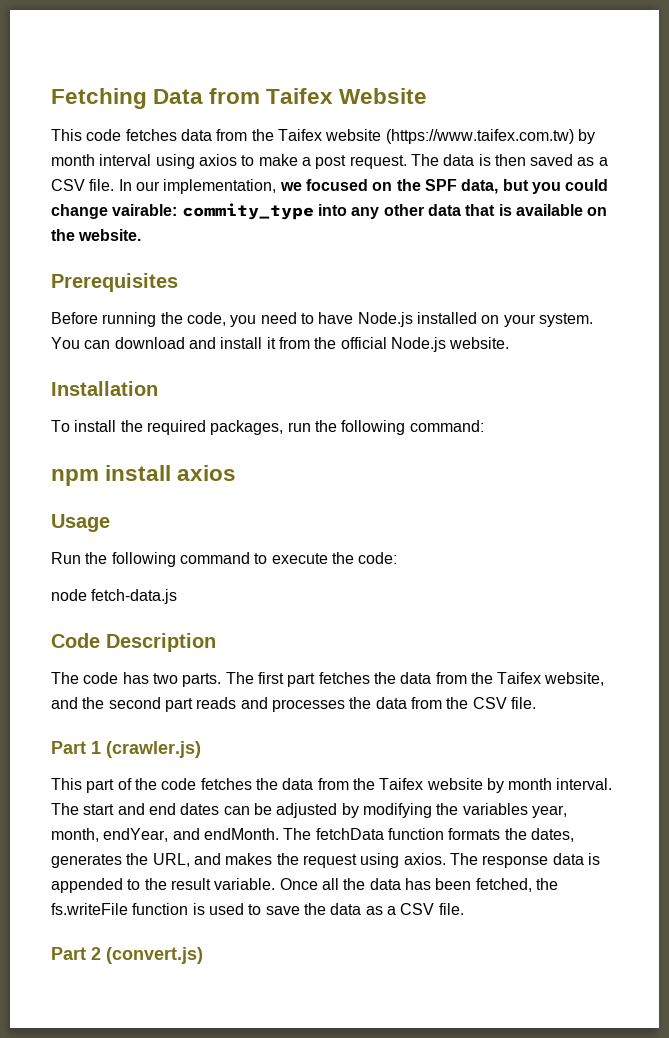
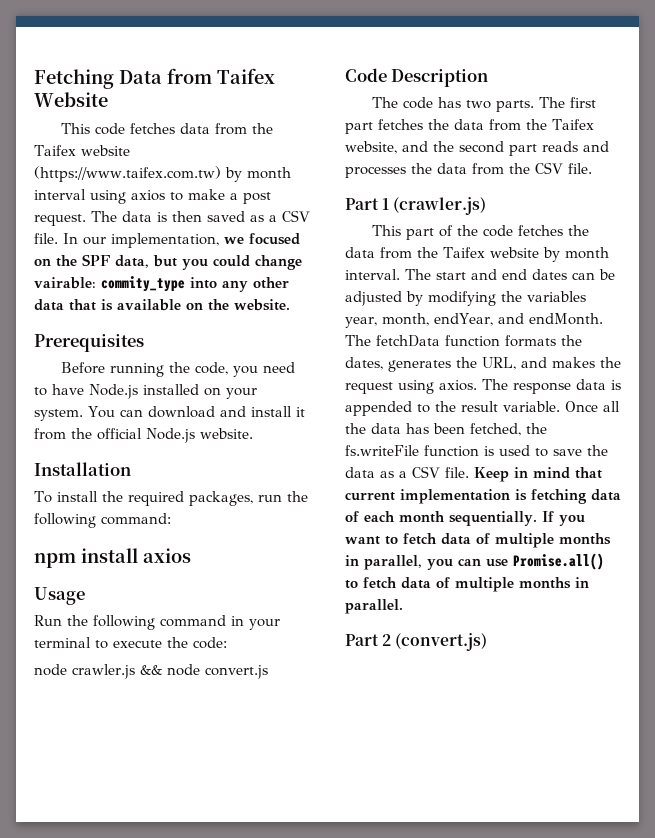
- Run the following command to execute the code:
+ Run the following command in your terminal to execute the code:
- node fetch-data.js
+ node crawler.js && node convert.js
+ Keep in mind that current implementation is fetching data of each month sequentially. If you want to fetch data of multiple months in parallel, you can use Promise.all() to fetch data of multiple months in parallel.

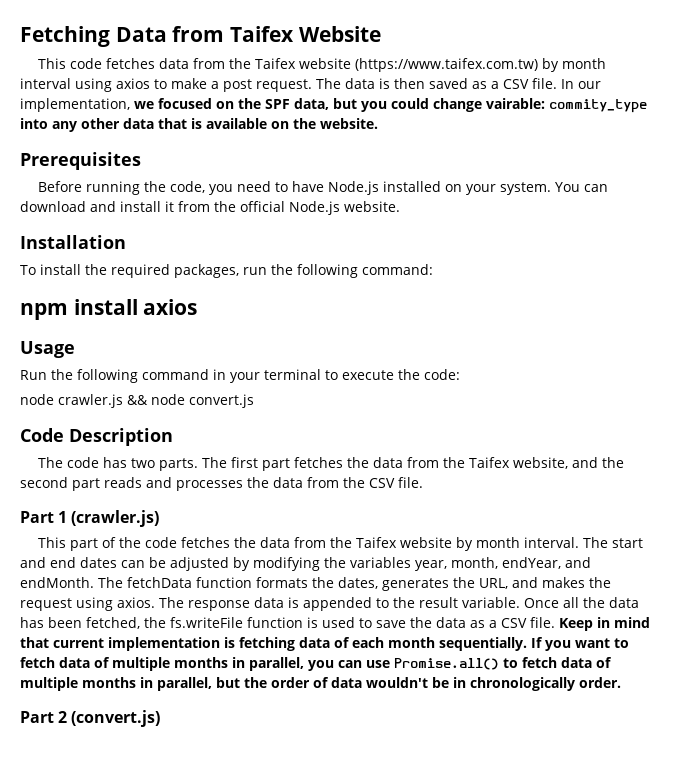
- If you want to fetch data of multiple months in parallel, you can use Promise.all() to fetch data of multiple months in parallel.
+ If you want to fetch data of multiple months in parallel, you can use Promise.all() to fetch data of multiple months in parallel, but the order of data wouldn't be in chronologically order.

